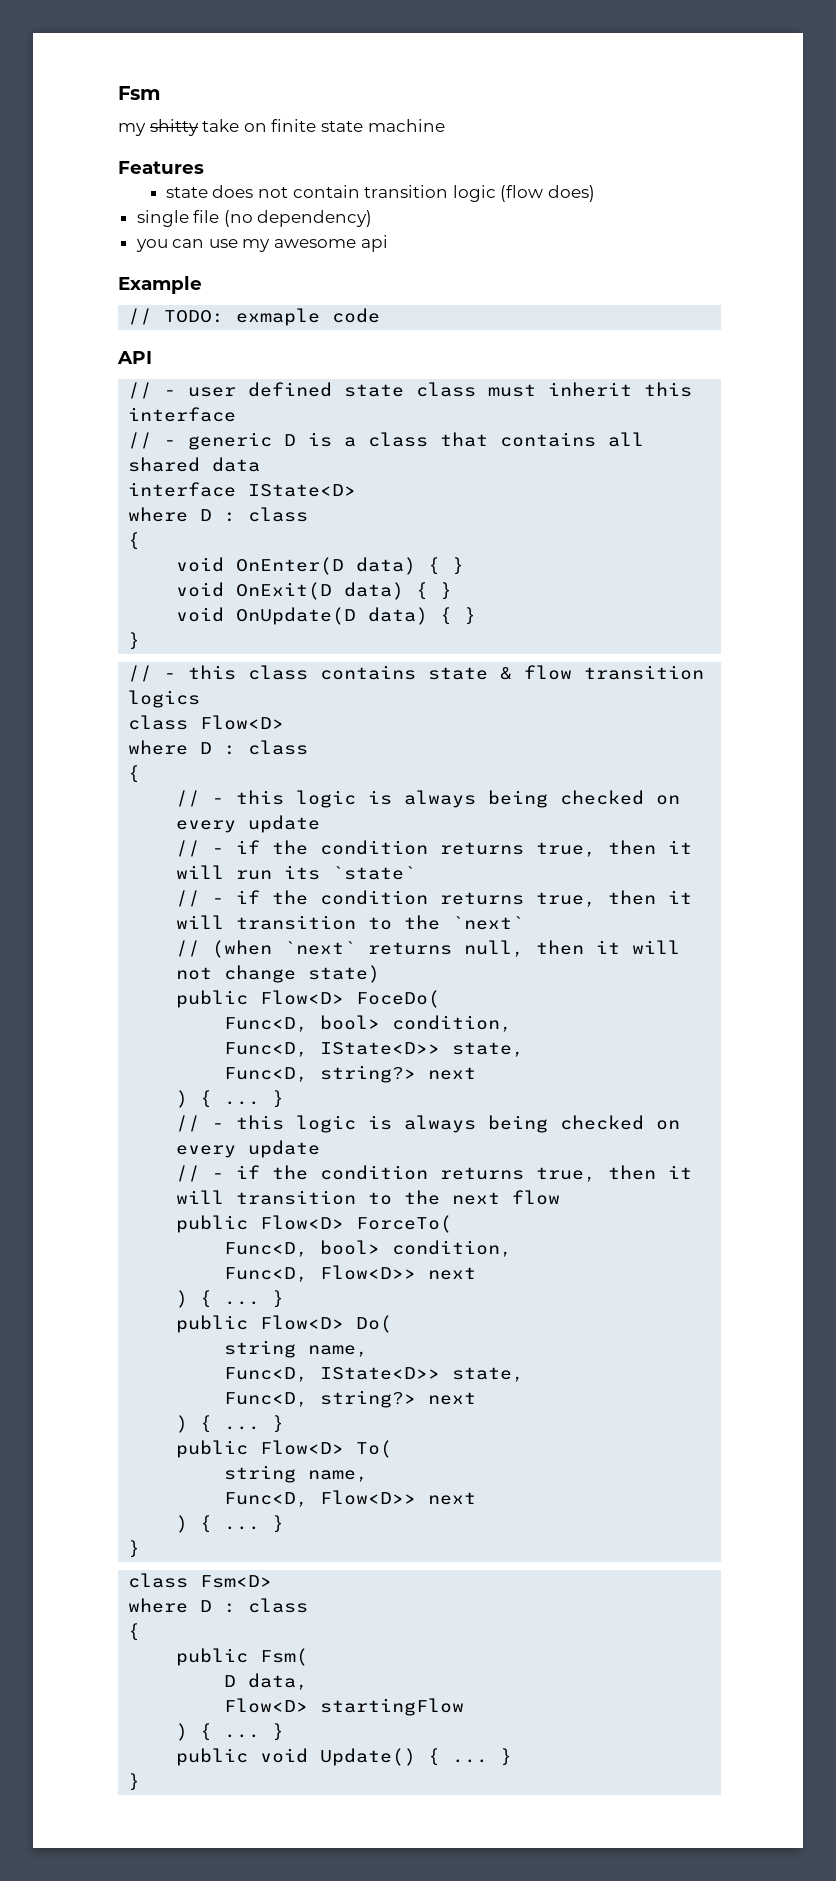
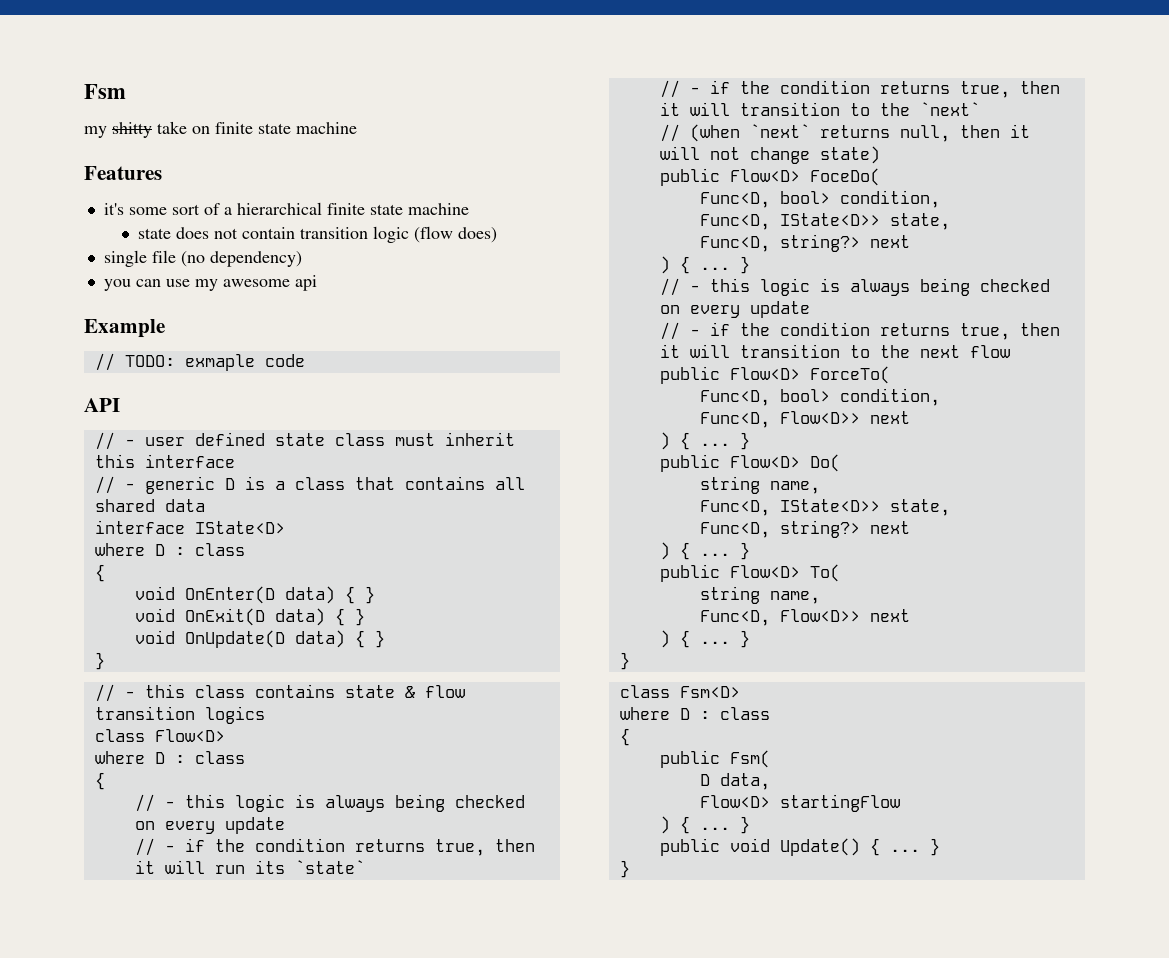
+ it's some sort of a hierarchical finite state machine

